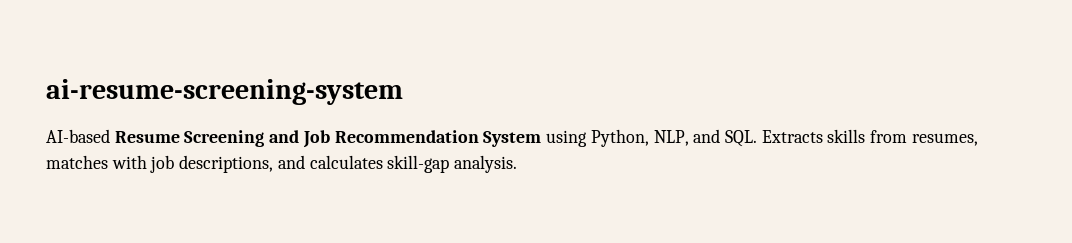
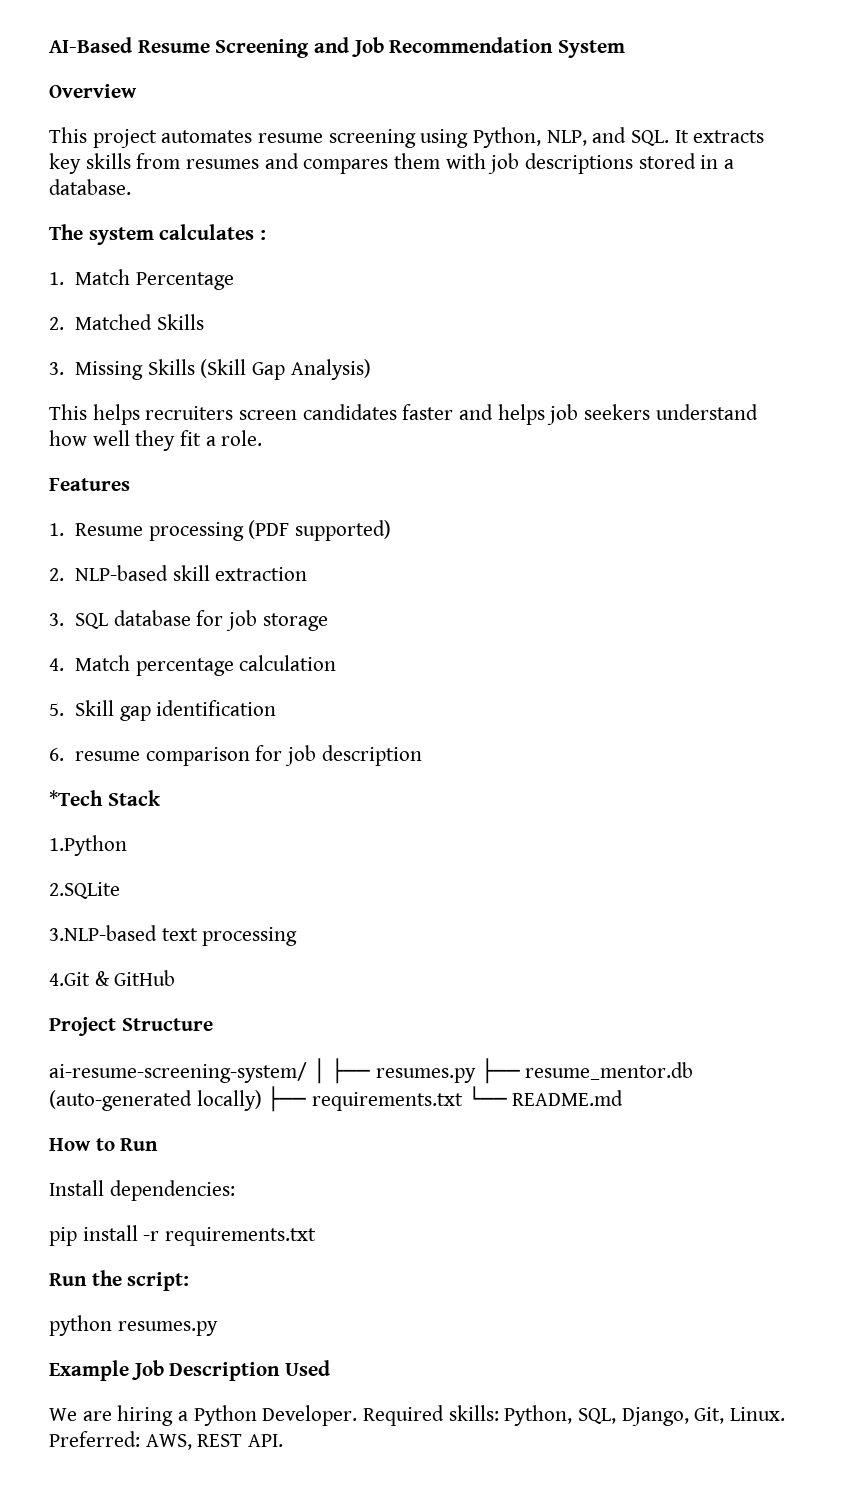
- ai-resume-screening-system
- AI-based Resume Screening and Job Recommendation System using Python, NLP, and SQL. Extracts skills from resumes, matches with job descriptions, and calculates skill-gap analysis.
+ AI-Based Resume Screening and Job Recommendation System
+ Overview
+ This project automates resume screening using Python, NLP, and SQL. It extracts key skills from resumes and compares them with job descriptions stored in a database.
+ The system calculates :
+ 1. Match Percentage
+ 2. Matched Skills
+ 3. Missing Skills (Skill Gap Analysis)
+ This helps recruiters screen candidates faster and helps job seekers understand how well they fit a role.
+ Features
+ 1. Resume processing (PDF supported)
+ 2. NLP-based skill extraction
+ 3. SQL database for job storage
+ 4. Match percentage calculation
+ 5. Skill gap identification
+ 6. resume comparison for job description
+ *Tech Stack
+ 1.Python
+ 2.SQLite
+ 3.NLP-based text processing
+ 4.Git & GitHub
+ Project Structure
+ ai-resume-screening-system/ │ ├── resumes.py ├── resume_mentor.db (auto-generated locally) ├── requirements.txt └── README.md
+ How to Run
+ Install dependencies:
+ pip install -r requirements.txt
+ Run the script:
+ python resumes.py
+ Example Job Description Used
+ We are hiring a Python Developer. Required skills: Python, SQL, Django, Git, Linux. Preferred: AWS, REST API.

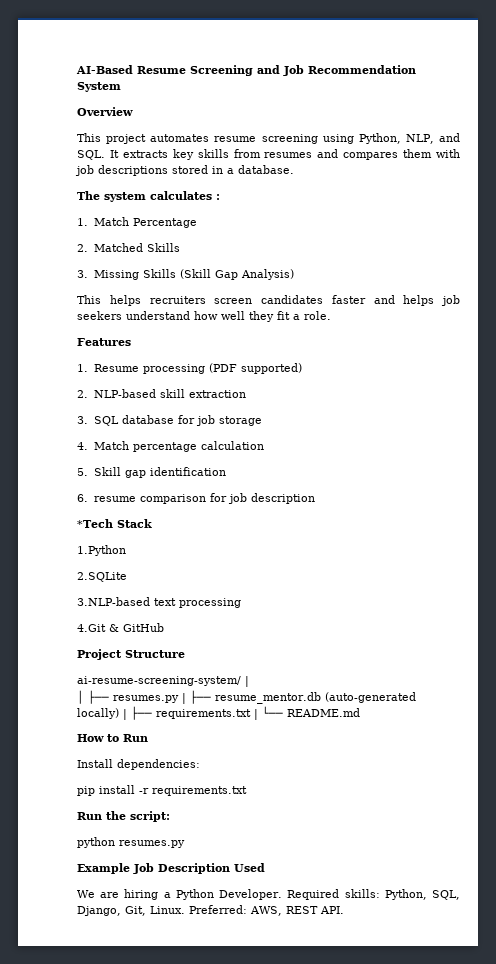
- ai-resume-screening-system/ │ ├── resumes.py ├── resume_mentor.db (auto-generated locally) ├── requirements.txt └── README.md
+ ai-resume-screening-system/ |
+ │ ├── resumes.py | ├── resume_mentor.db (auto-generated locally) | ├── requirements.txt | └── README.md

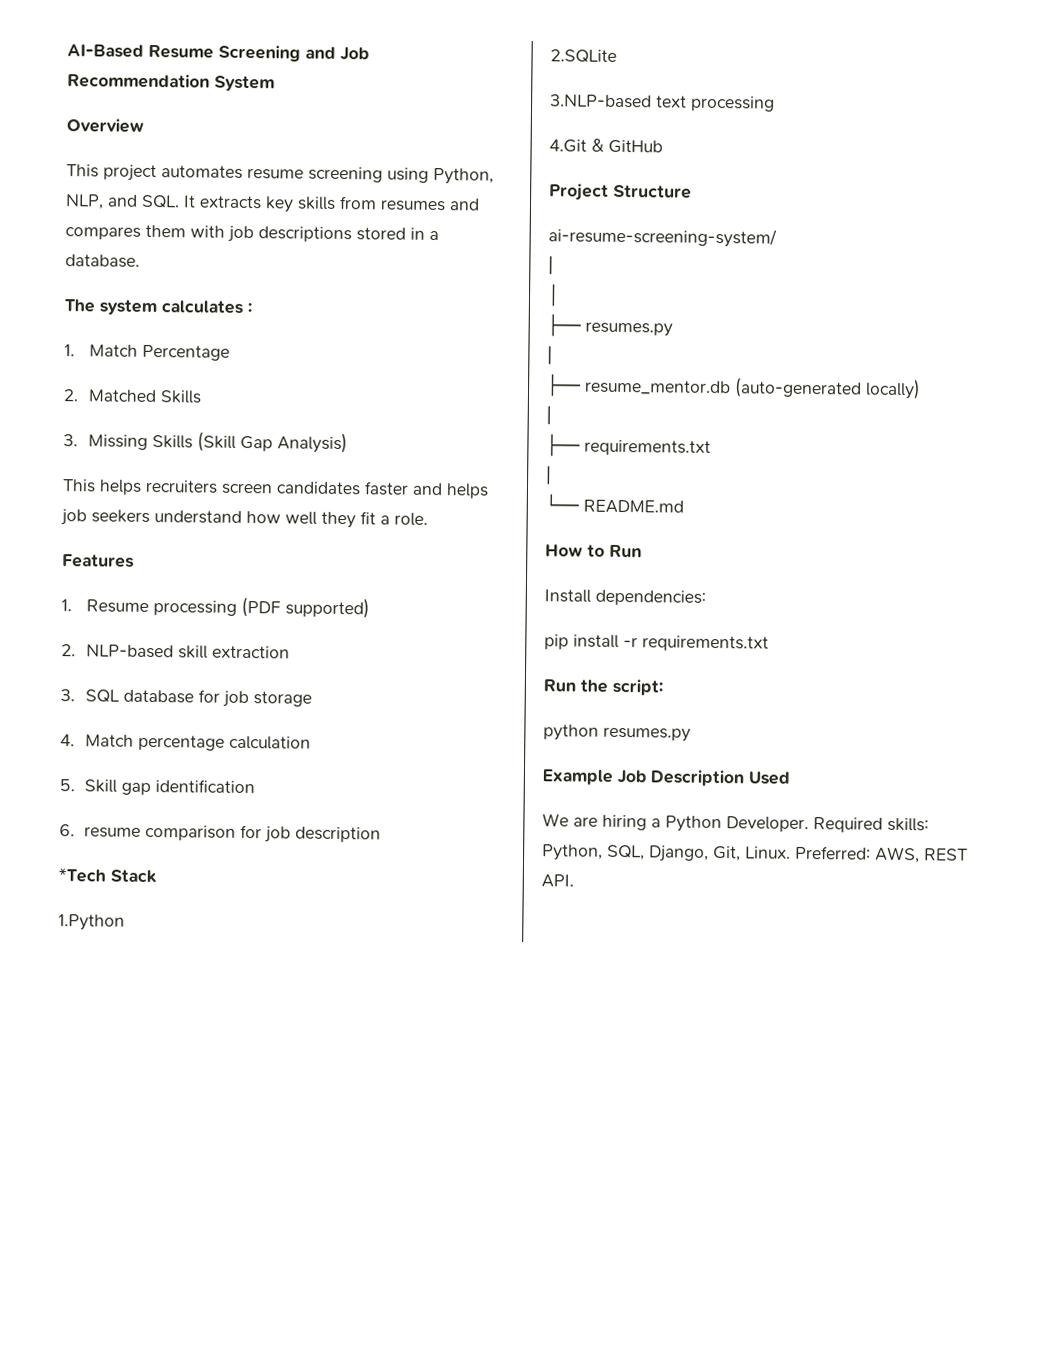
- ai-resume-screening-system/ |
+ ai-resume-screening-system/
+ |
- │ ├── resumes.py | ├── resume_mentor.db (auto-generated locally) | ├── requirements.txt | └── README.md
+ │
+ ├── resumes.py
+ |
+ ├── resume_mentor.db (auto-generated locally)
+ |
+ ├── requirements.txt
+ |
+ └── README.md

